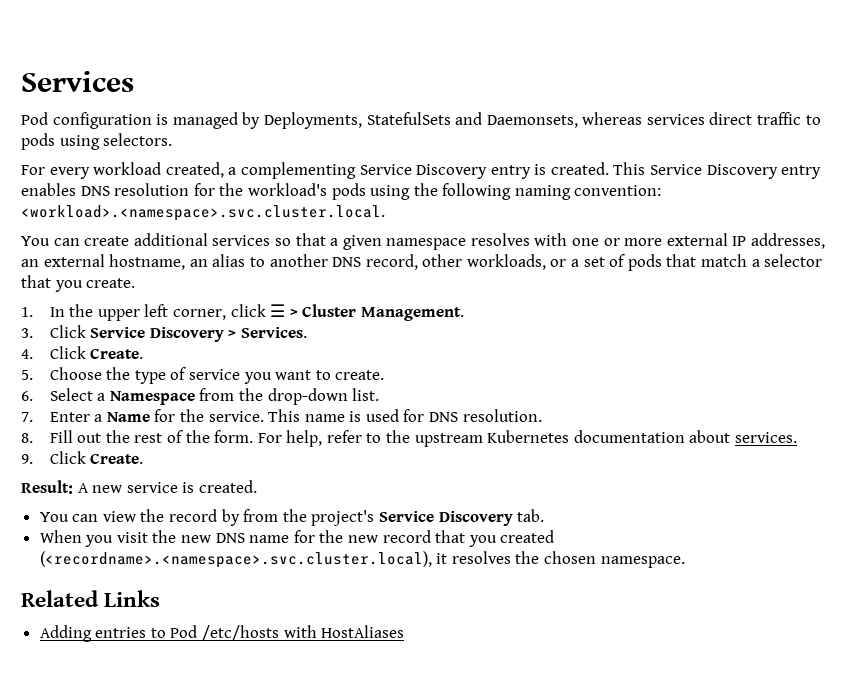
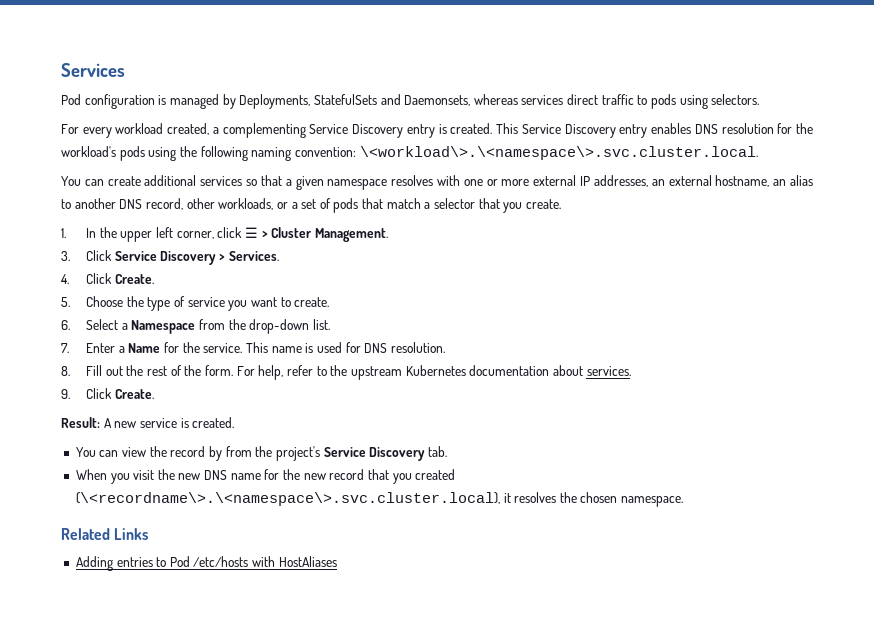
- This Service Discovery entry enables DNS resolution for the workload's pods using the following naming convention: <workload>.<namespace>.svc.cluster.local.
+ This Service Discovery entry enables DNS resolution for the workload's pods using the following naming convention: \<workload\>.\<namespace\>.svc.cluster.local.
- When you visit the new DNS name for the new record that you created (<recordname>.<namespace>.svc.cluster.local), it resolves the chosen namespace.
+ When you visit the new DNS name for the new record that you created (\<recordname\>.\<namespace\>.svc.cluster.local), it resolves the chosen namespace.

